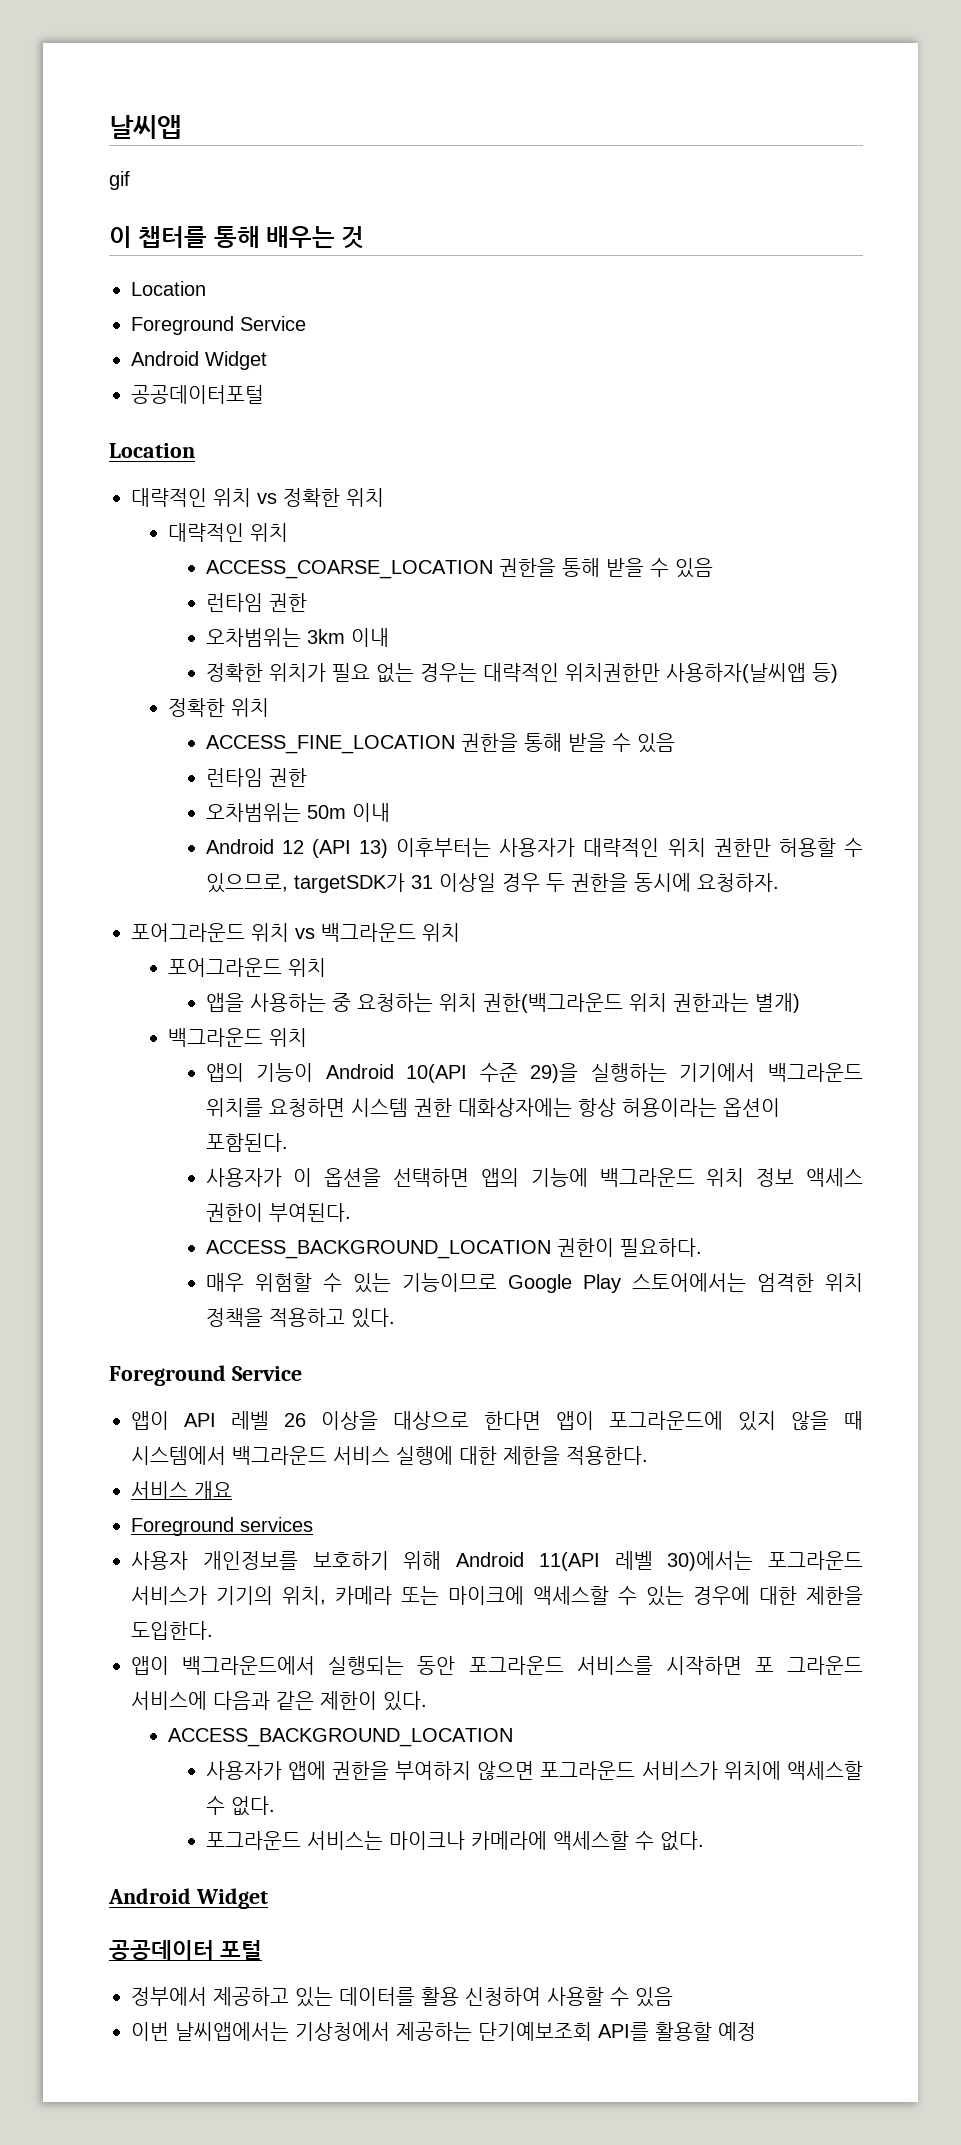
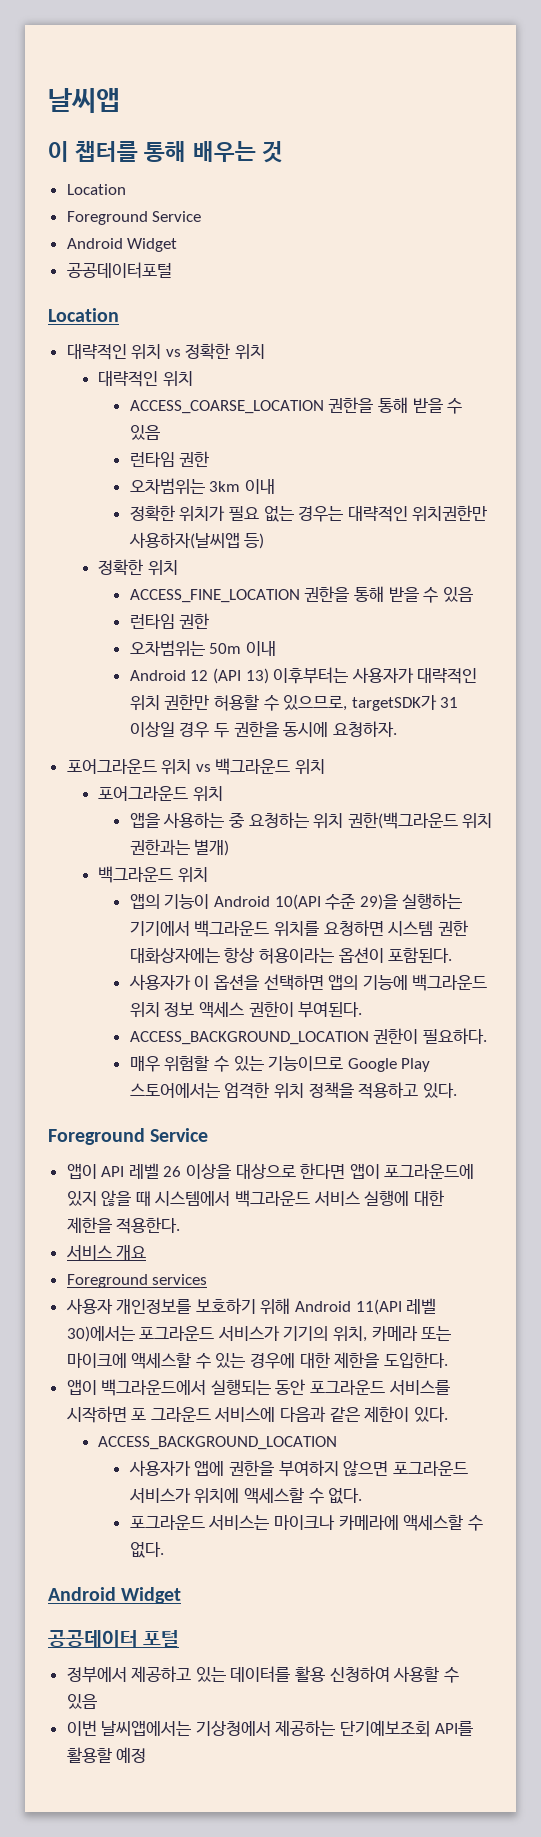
- gif

